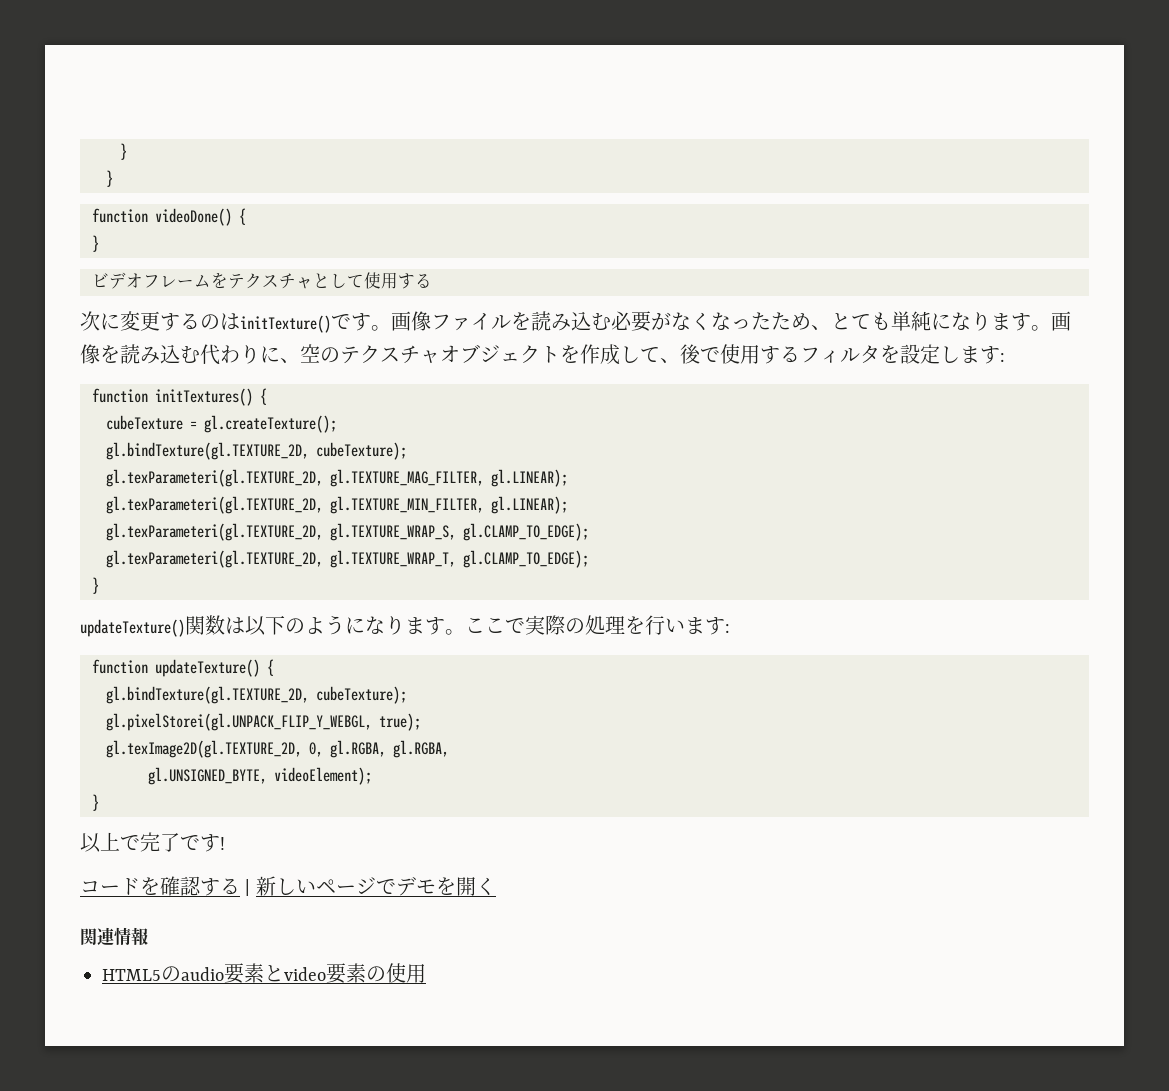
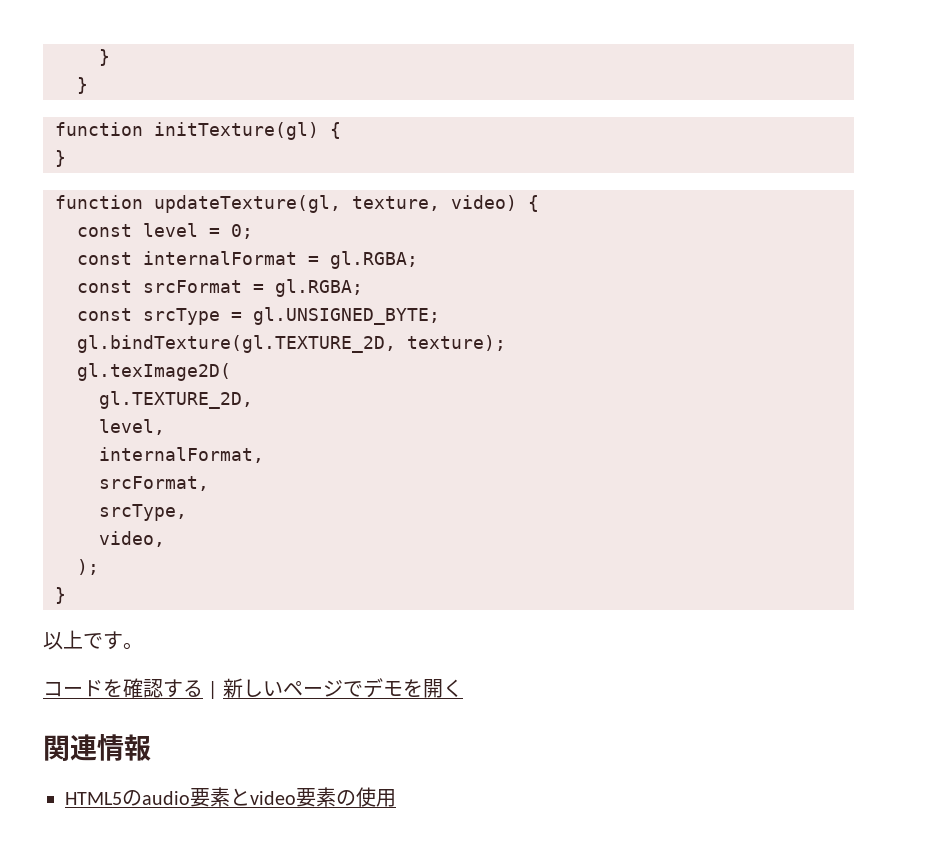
- function videoDone() {
+ function initTexture(gl) {
- ビデオフレームをテクスチャとして使用する
- 次に変更するのはinitTexture()です。画像ファイルを読み込む必要がなくなったため、とても単純になります。画像を読み込む代わりに、空のテクスチャオブジェクトを作成して、後で使用するフィルタを設定します:
- function initTextures() {
- cubeTexture = gl.createTexture();
- gl.bindTexture(gl.TEXTURE_2D, cubeTexture);
- gl.texParameteri(gl.TEXTURE_2D, gl.TEXTURE_MAG_FILTER, gl.LINEAR);
- gl.texParameteri(gl.TEXTURE_2D, gl.TEXTURE_MIN_FILTER, gl.LINEAR);
- gl.texParameteri(gl.TEXTURE_2D, gl.TEXTURE_WRAP_S, gl.CLAMP_TO_EDGE);
- gl.texParameteri(gl.TEXTURE_2D, gl.TEXTURE_WRAP_T, gl.CLAMP_TO_EDGE);
- }
- updateTexture()関数は以下のようになります。ここで実際の処理を行います:
- function updateTexture() {
- gl.bindTexture(gl.TEXTURE_2D, cubeTexture);
- gl.pixelStorei(gl.UNPACK_FLIP_Y_WEBGL, true);
- gl.texImage2D(gl.TEXTURE_2D, 0, gl.RGBA, gl.RGBA,
- gl.UNSIGNED_BYTE, videoElement);
+ function updateTexture(gl, texture, video) {
+ const level = 0;
+ const internalFormat = gl.RGBA;
+ const srcFormat = gl.RGBA;
+ const srcType = gl.UNSIGNED_BYTE;
+ gl.bindTexture(gl.TEXTURE_2D, texture);
+ gl.texImage2D(
+ gl.TEXTURE_2D,
+ level,
+ internalFormat,
+ srcFormat,
+ srcType,
+ video,
+ );
- 以上で完了です!
+ 以上です。

